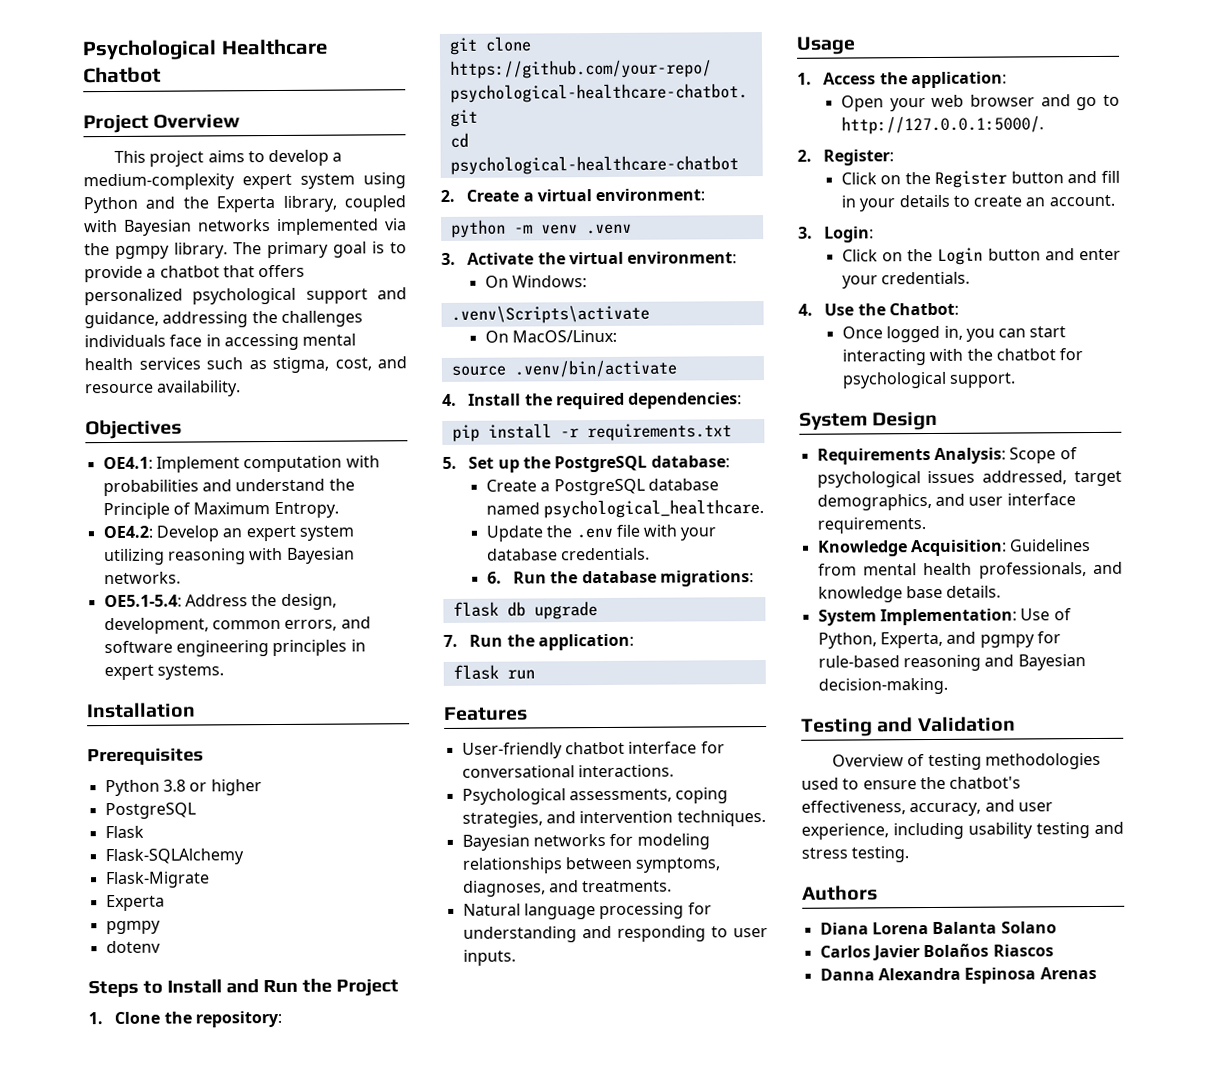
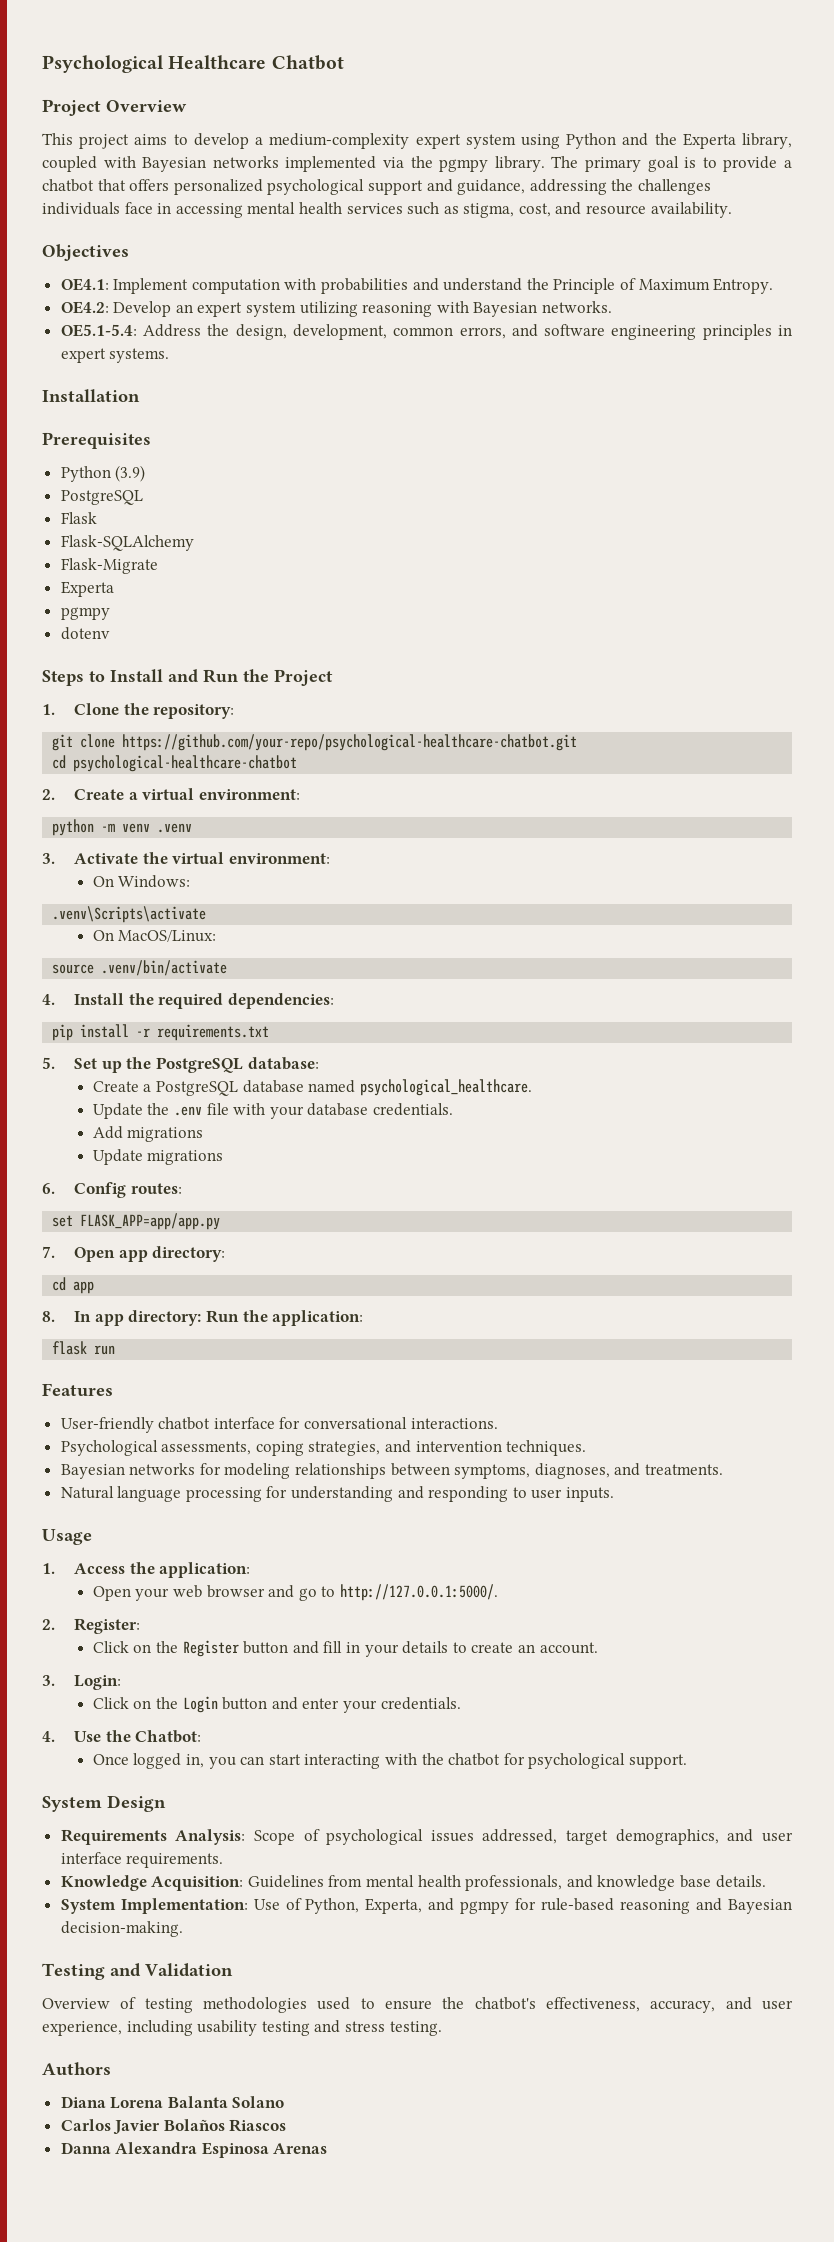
- Python 3.8 or higher
+ Python (3.9)
- 6. Run the database migrations:
- flask db upgrade
- 7. Run the application:
+ Add migrations
+ Update migrations
+ 6. Config routes:
+ set FLASK_APP=app/app.py
+ 7. Open app directory:
+ cd app
+ 8. In app directory: Run the application:

